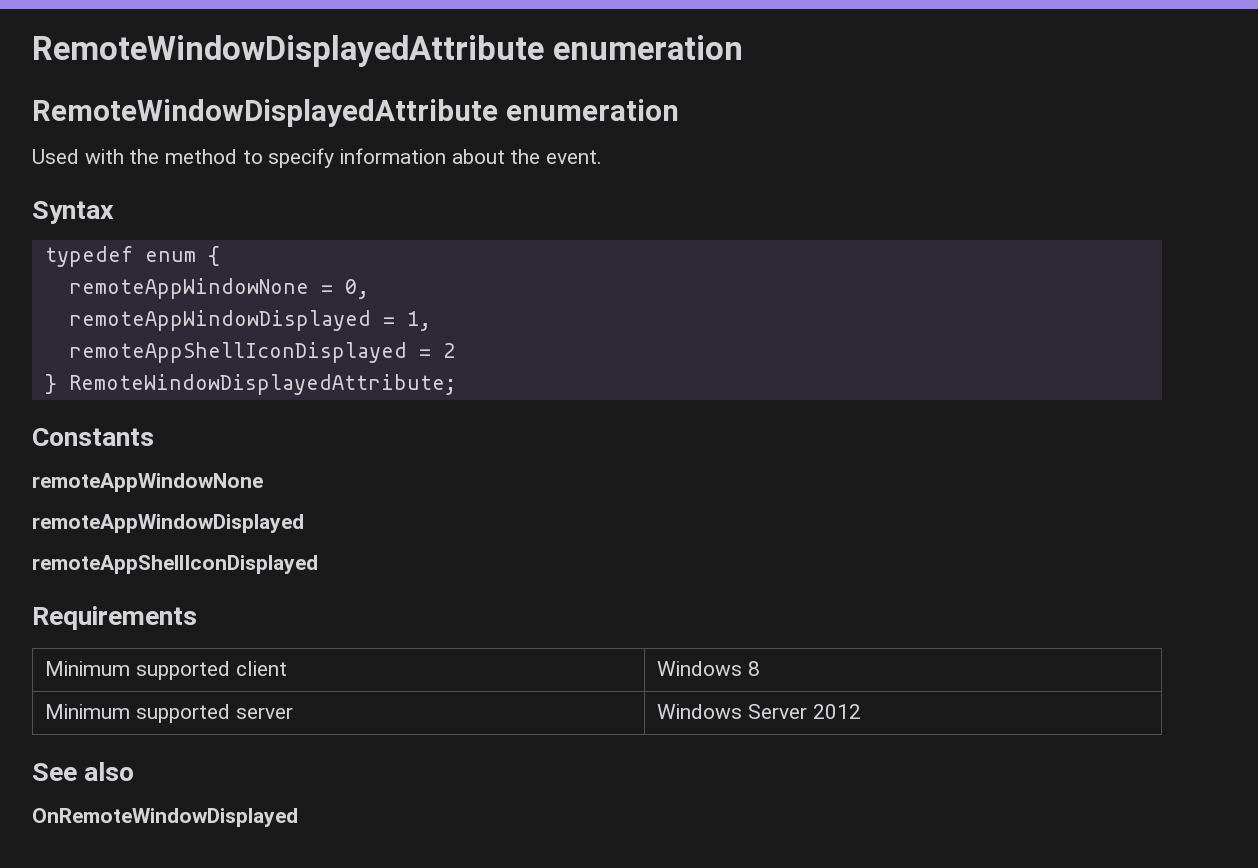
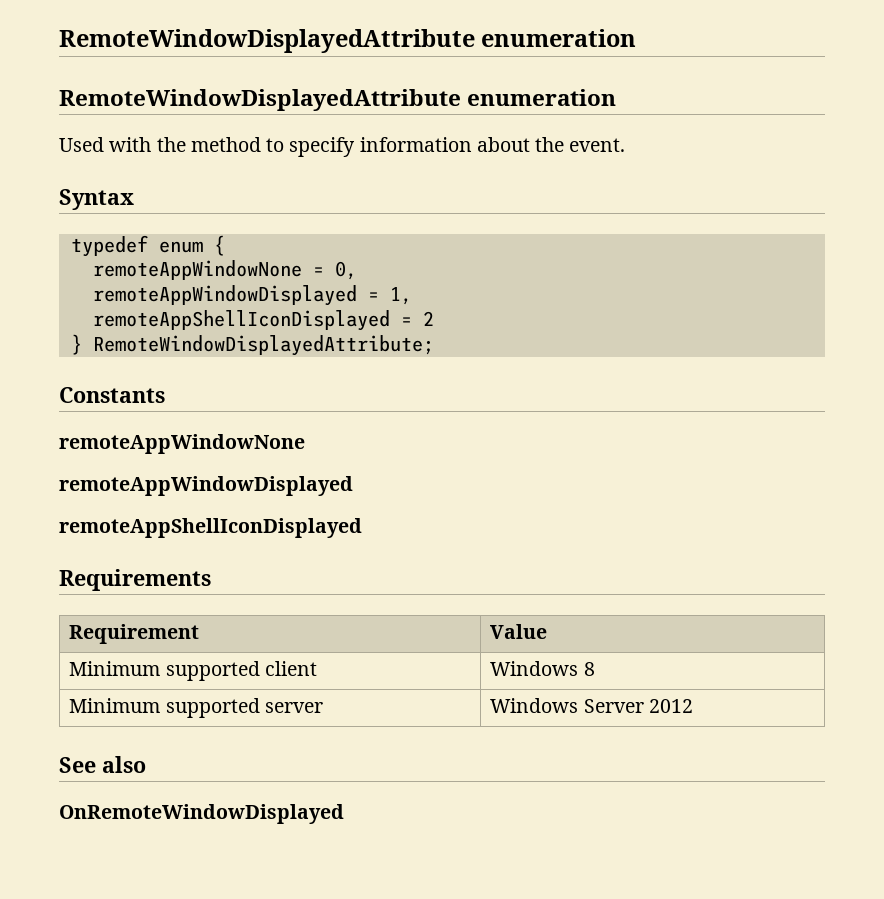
+ Requirement | Value

